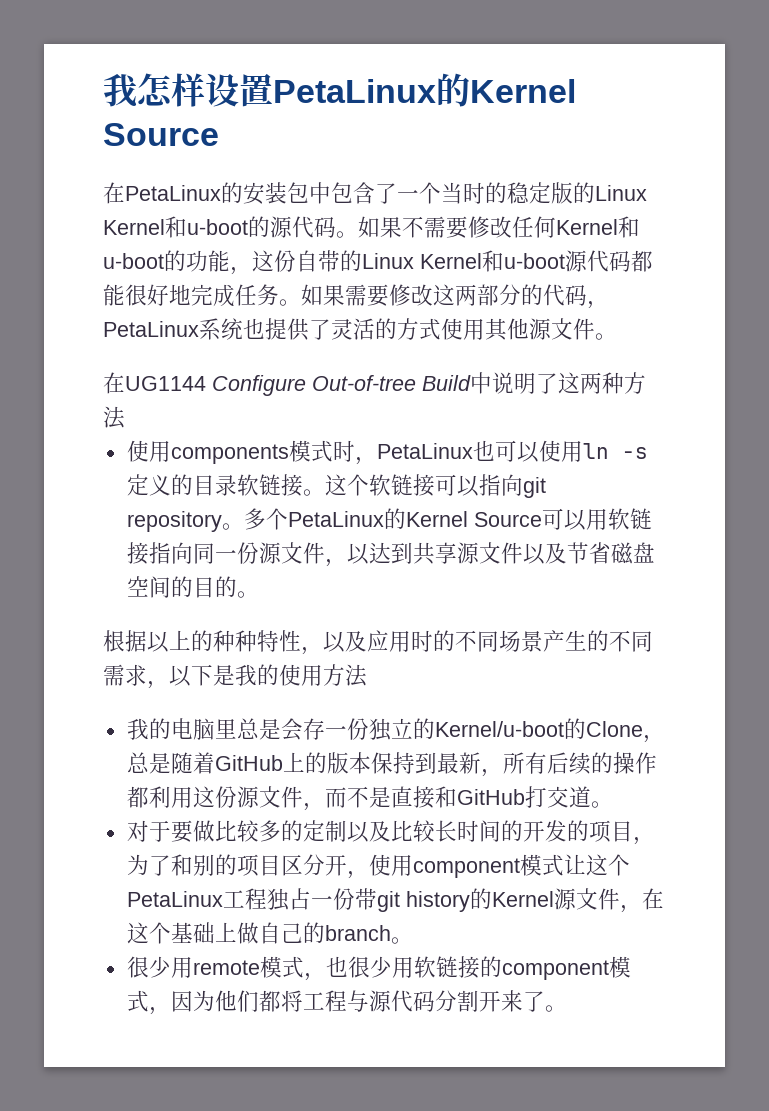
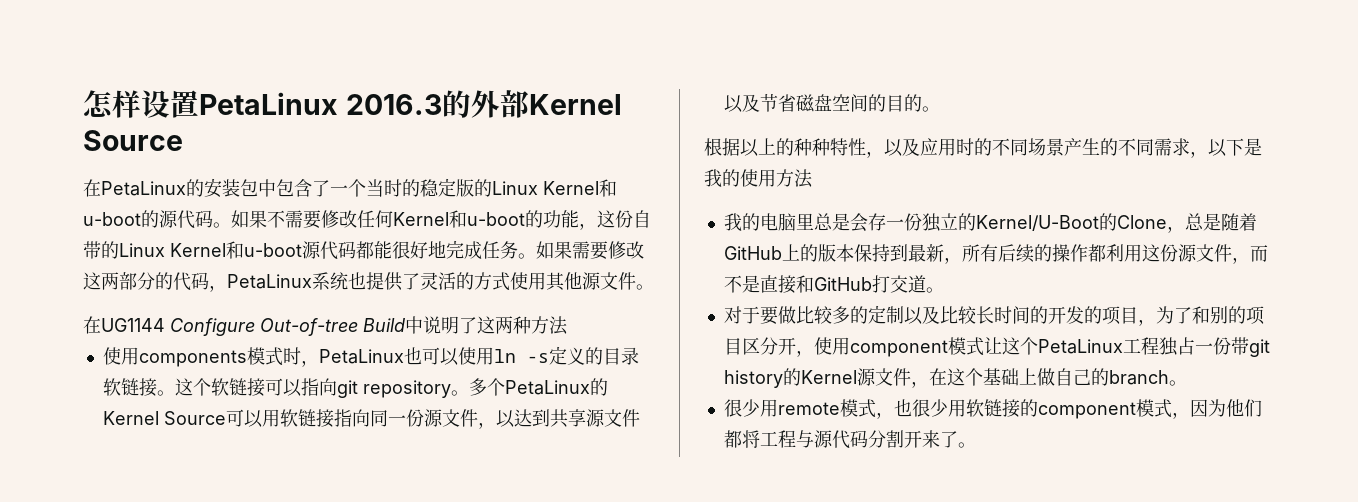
- 我怎样设置PetaLinux的Kernel Source
+ 怎样设置PetaLinux 2016.3的外部Kernel Source
- 我的电脑里总是会存一份独立的Kernel/u-boot的Clone，总是随着GitHub上的版本保持到最新，所有后续的操作都利用这份源文件，而不是直接和GitHub打交道。
+ 我的电脑里总是会存一份独立的Kernel/U-Boot的Clone，总是随着GitHub上的版本保持到最新，所有后续的操作都利用这份源文件，而不是直接和GitHub打交道。

